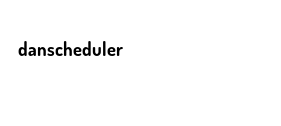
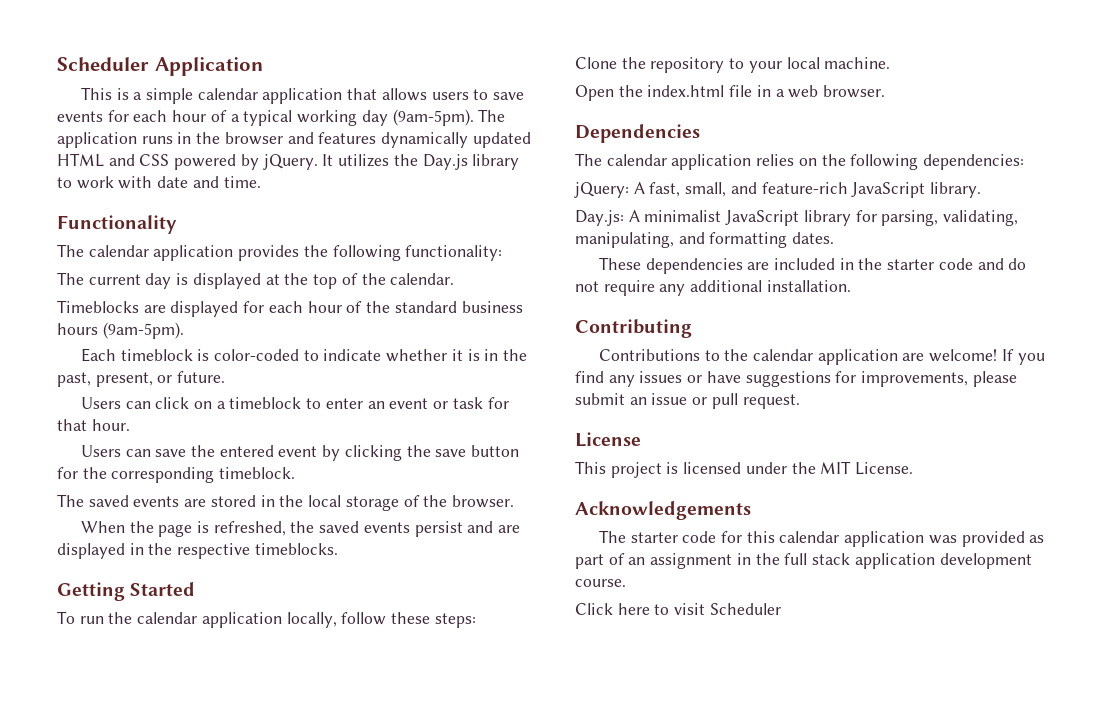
- danscheduler
+ Scheduler Application
+ This is a simple calendar application that allows users to save events for each hour of a typical working day (9am-5pm). The application runs in the browser and features dynamically updated HTML and CSS powered by jQuery. It utilizes the Day.js library to work with date and time.
+ Functionality
+ The calendar application provides the following functionality:
+ The current day is displayed at the top of the calendar.
+ Timeblocks are displayed for each hour of the standard business hours (9am-5pm).
+ Each timeblock is color-coded to indicate whether it is in the past, present, or future.
+ Users can click on a timeblock to enter an event or task for that hour.
+ Users can save the entered event by clicking the save button for the corresponding timeblock.
+ The saved events are stored in the local storage of the browser.
+ When the page is refreshed, the saved events persist and are displayed in the respective timeblocks.
+ Getting Started
+ To run the calendar application locally, follow these steps:
+ Clone the repository to your local machine.
+ Open the index.html file in a web browser.
+ Dependencies
+ The calendar application relies on the following dependencies:
+ jQuery: A fast, small, and feature-rich JavaScript library.
+ Day.js: A minimalist JavaScript library for parsing, validating, manipulating, and formatting dates.
+ These dependencies are included in the starter code and do not require any additional installation.
+ Contributing
+ Contributions to the calendar application are welcome! If you find any issues or have suggestions for improvements, please submit an issue or pull request.
+ License
+ This project is licensed under the MIT License.
+ Acknowledgements
+ The starter code for this calendar application was provided as part of an assignment in the full stack application development course.
+ Click here to visit Scheduler

